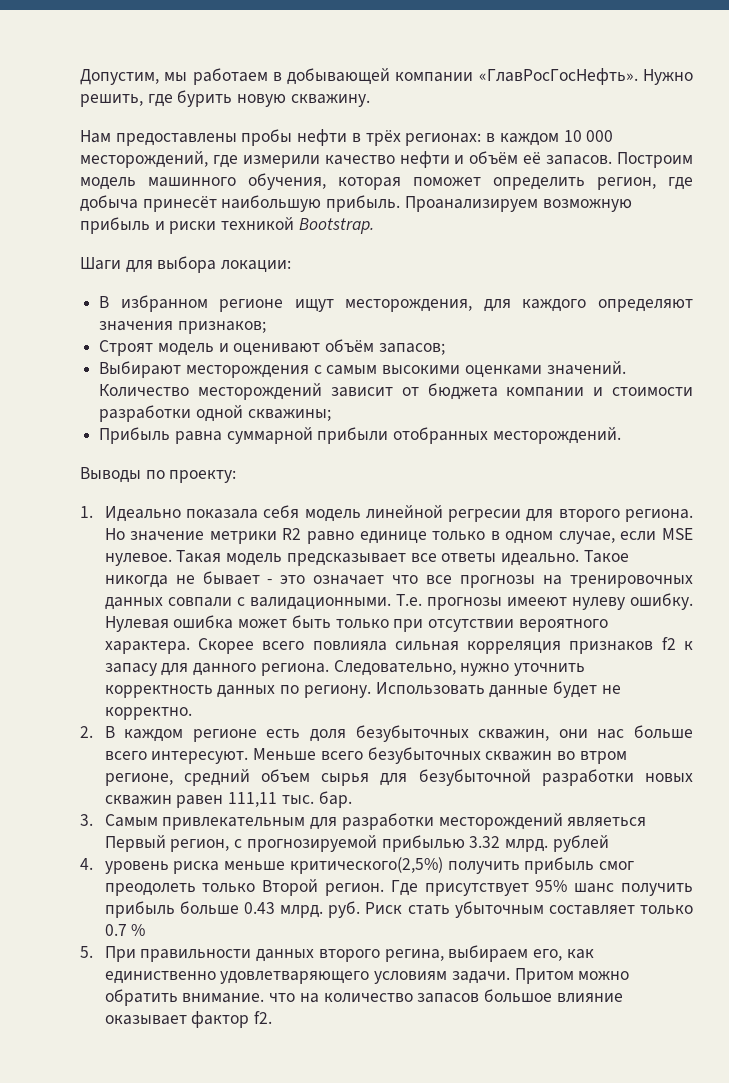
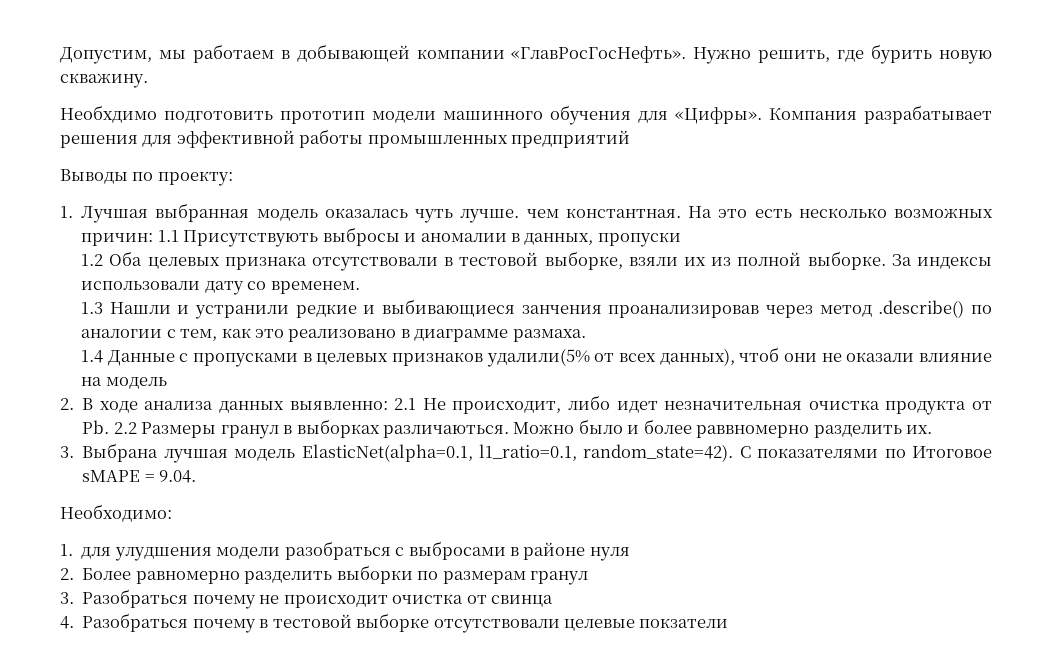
- Нам предоставлены пробы нефти в трёх регионах: в каждом 10 000 месторождений, где измерили качество нефти и объём её запасов. Построим модель машинного обучения, которая поможет определить регион, где добыча принесёт наибольшую прибыль. Проанализируем возможную прибыль и риски техникой Bootstrap.
- Шаги для выбора локации:
- В избранном регионе ищут месторождения, для каждого определяют значения признаков;
- Строят модель и оценивают объём запасов;
- Выбирают месторождения с самым высокими оценками значений. Количество месторождений зависит от бюджета компании и стоимости разработки одной скважины;
- Прибыль равна суммарной прибыли отобранных месторождений.
+ Необхдимо подготовить прототип модели машинного обучения для «Цифры». Компания разрабатывает решения для эффективной работы промышленных предприятий
  Выводы по проекту:
- 1. Идеально показала себя модель линейной регресии для второго региона. Но значение метрики R2 равно единице только в одном случае, если MSE нулевое. Такая модель предсказывает все ответы идеально. Такое никогда не бывает - это означает что все прогнозы на тренировочных данных совпали с валидационными. Т.е. прогнозы имееют нулеву ошибку. Нулевая ошибка может быть только при отсутствии вероятного характера. Скорее всего повлияла сильная корреляция признаков f2 к запасу для данного региона. Следовательно, нужно уточнить корректность данных по региону. Использовать данные будет не корректно.
- 2. В каждом регионе есть доля безубыточных скважин, они нас больше всего интересуют. Меньше всего безубыточных скважин во втром регионе, средний объем сырья для безубыточной разработки новых скважин равен 111,11 тыс. бар.
- 3. Самым привлекательным для разработки месторождений являеться Первый регион, с прогнозируемой прибылью 3.32 млрд. рублей
- 4. уровень риска меньше критического(2,5%) получить прибыль смог преодолеть только Второй регион. Где присутствует 95% шанс получить прибыль больше 0.43 млрд. руб. Риск стать убыточным составляет только 0.7 %
- 5. При правильности данных второго регина, выбираем его, как единиственно удовлетваряющего условиям задачи. Притом можно обратить внимание. что на количество запасов большое влияние оказывает фактор f2.
+ 1. Лучшая выбранная модель оказалась чуть лучше. чем константная. На это есть несколько возможных причин: 1.1 Присутствують выбросы и аномалии в данных, пропуски
+ 1.2 Оба целевых признака отсутствовали в тестовой выборке, взяли их из полной выборке. За индексы использовали дату со временем.
+ 1.3 Нашли и устранили редкие и выбивающиеся занчения проанализировав через метод .describe() по аналогии с тем, как это реализовано в диаграмме размаха.
+ 1.4 Данные с пропусками в целевых признаков удалили(5% от всех данных), чтоб они не оказали влияние на модель
+ 2. В ходе анализа данных выявленно: 2.1 Не происходит, либо идет незначительная очистка продукта от Pb. 2.2 Размеры гранул в выборках различаються. Можно было и более раввномерно разделить их.
+ 3. Выбрана лучшая модель ElasticNet(alpha=0.1, l1_ratio=0.1, random_state=42). С показателями по Итоговое sMAPE = 9.04.
+ Необходимо:
+ 1. для улудшения модели разобраться с выбросами в районе нуля
+ 2. Более равномерно разделить выборки по размерам гранул
+ 3. Разобраться почему не происходит очистка от свинца
+ 4. Разобраться почему в тестовой выборке отсутствовали целевые покзатели

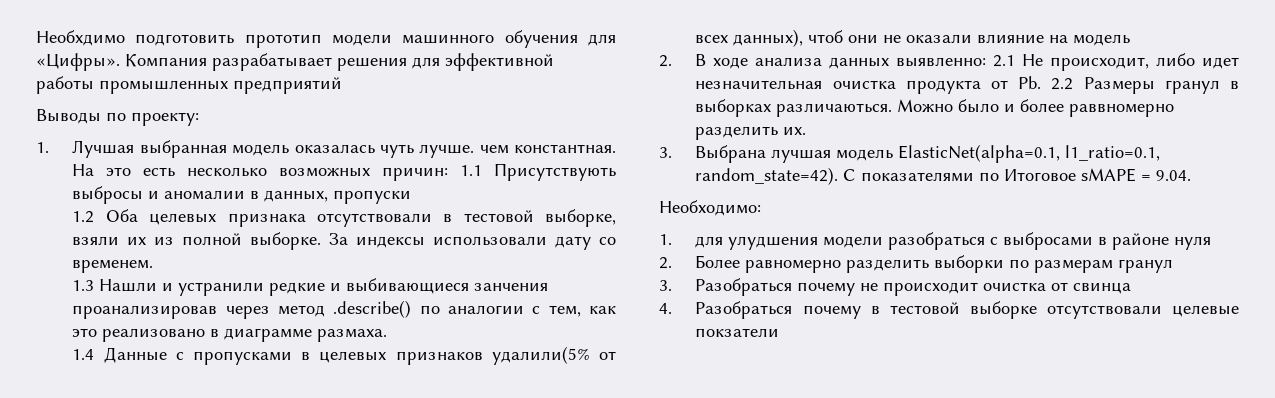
- Допустим, мы работаем в добывающей компании «ГлавРосГосНефть». Нужно решить, где бурить новую скважину.

